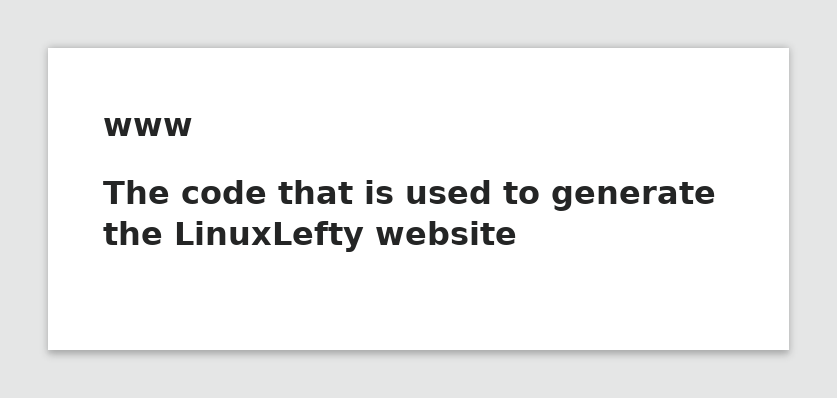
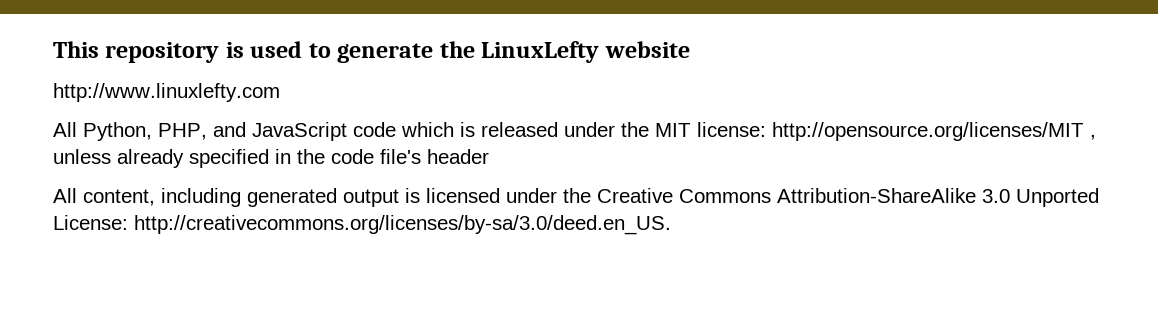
- www
- The code that is used to generate the LinuxLefty website
+ This repository is used to generate the LinuxLefty website
+ http://www.linuxlefty.com
+ All Python, PHP, and JavaScript code which is released under the MIT license: http://opensource.org/licenses/MIT , unless already specified in the code file's header
+ All content, including generated output is licensed under the Creative Commons Attribution-ShareAlike 3.0 Unported License: http://creativecommons.org/licenses/by-sa/3.0/deed.en_US.

